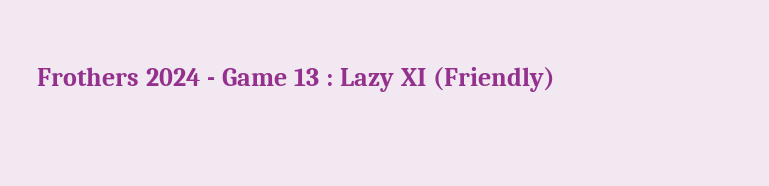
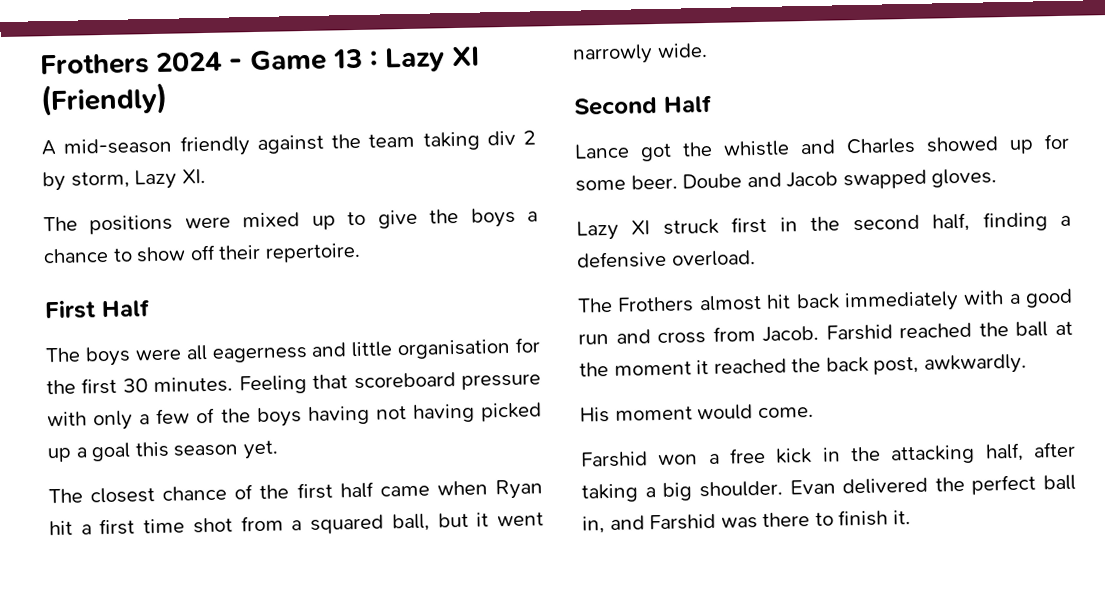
+ A mid-season friendly against the team taking div 2 by storm, Lazy XI.
+ The positions were mixed up to give the boys a chance to show off their repertoire.
+ First Half
+ The boys were all eagerness and little organisation for the first 30 minutes. Feeling that scoreboard pressure with only a few of the boys having not having picked up a goal this season yet.
+ The closest chance of the first half came when Ryan hit a first time shot from a squared ball, but it went narrowly wide.
+ Second Half
+ Lance got the whistle and Charles showed up for some beer. Doube and Jacob swapped gloves.
+ Lazy XI struck first in the second half, finding a defensive overload.
+ The Frothers almost hit back immediately with a good run and cross from Jacob. Farshid reached the ball at the moment it reached the back post, awkwardly.
+ His moment would come.
+ Farshid won a free kick in the attacking half, after taking a big shoulder. Evan delivered the perfect ball in, and Farshid was there to finish it.

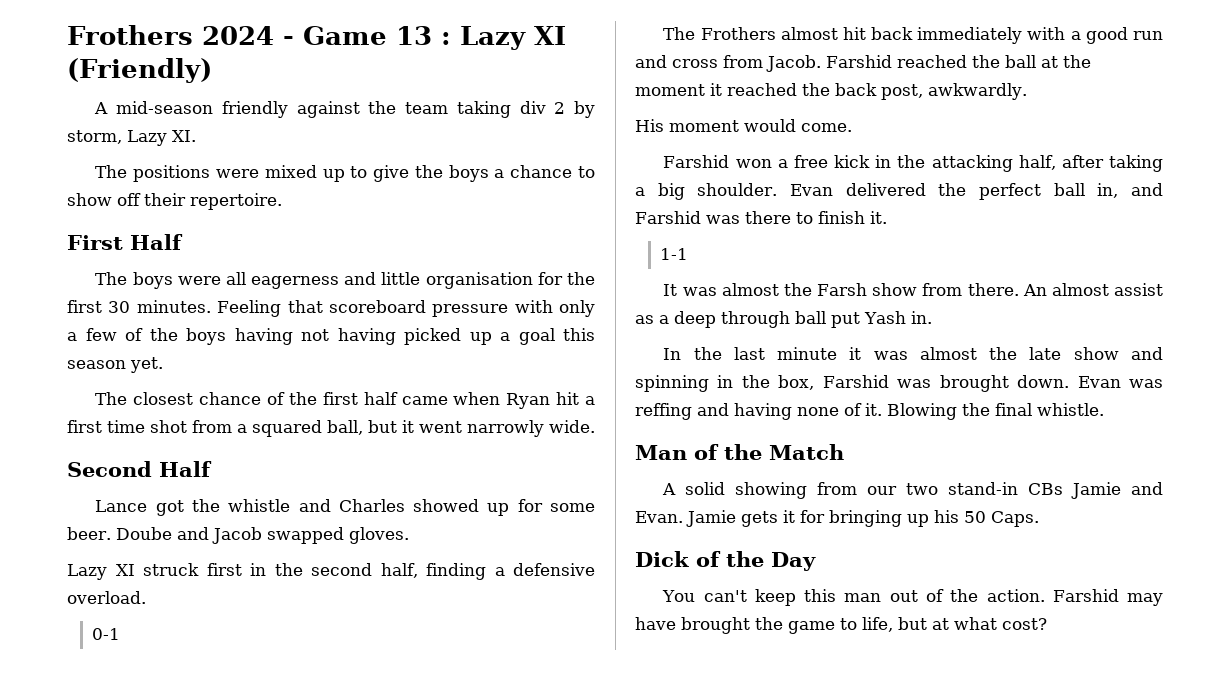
+ 0-1
+ 1-1
+ It was almost the Farsh show from there. An almost assist as a deep through ball put Yash in.
+ In the last minute it was almost the late show and spinning in the box, Farshid was brought down. Evan was reffing and having none of it. Blowing the final whistle.
+ Man of the Match
+ A solid showing from our two stand-in CBs Jamie and Evan. Jamie gets it for bringing up his 50 Caps.
+ Dick of the Day
+ You can't keep this man out of the action. Farshid may have brought the game to life, but at what cost?

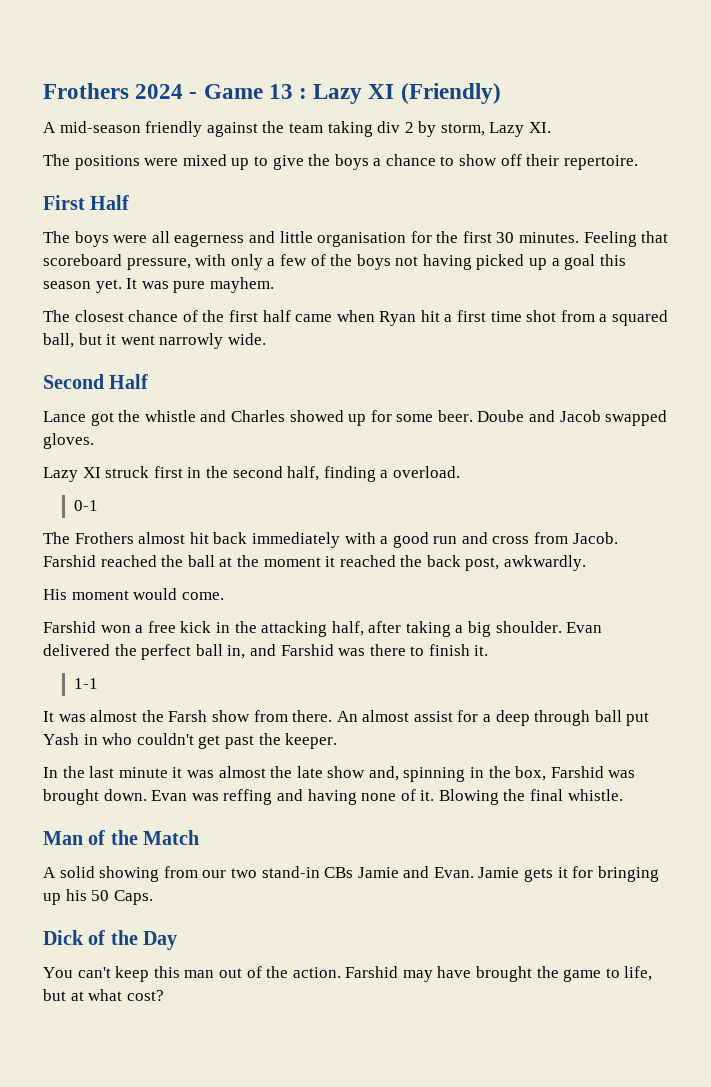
- Feeling that scoreboard pressure with only a few of the boys having not having picked up a goal this season yet.
+ Feeling that scoreboard pressure, with only a few of the boys not having picked up a goal this season yet. It was pure mayhem.
- Lazy XI struck first in the second half, finding a defensive overload.
+ Lazy XI struck first in the second half, finding a overload.
- An almost assist as a deep through ball put Yash in.
+ An almost assist for a deep through ball put Yash in who couldn't get past the keeper.
- In the last minute it was almost the late show and spinning in the box, Farshid was brought down.
+ In the last minute it was almost the late show and, spinning in the box, Farshid was brought down.

